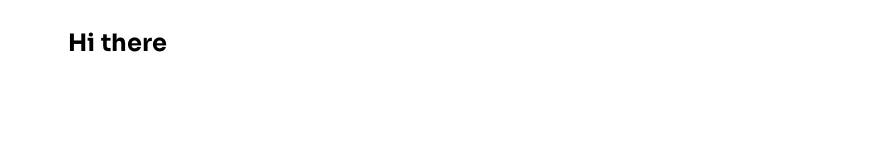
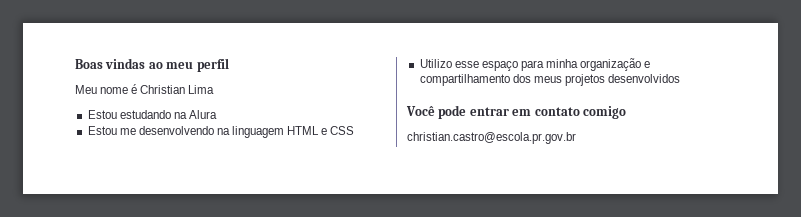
- Hi there
+ Boas vindas ao meu perfil
+ Meu nome é Christian Lima
+ Estou estudando na Alura
+ Estou me desenvolvendo na linguagem HTML e CSS
+ Utilizo esse espaço para minha organização e compartilhamento dos meus projetos desenvolvidos
+ Você pode entrar em contato comigo
+ christian.castro@escola.pr.gov.br

